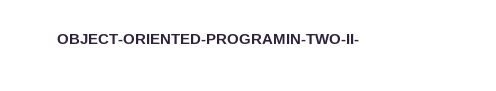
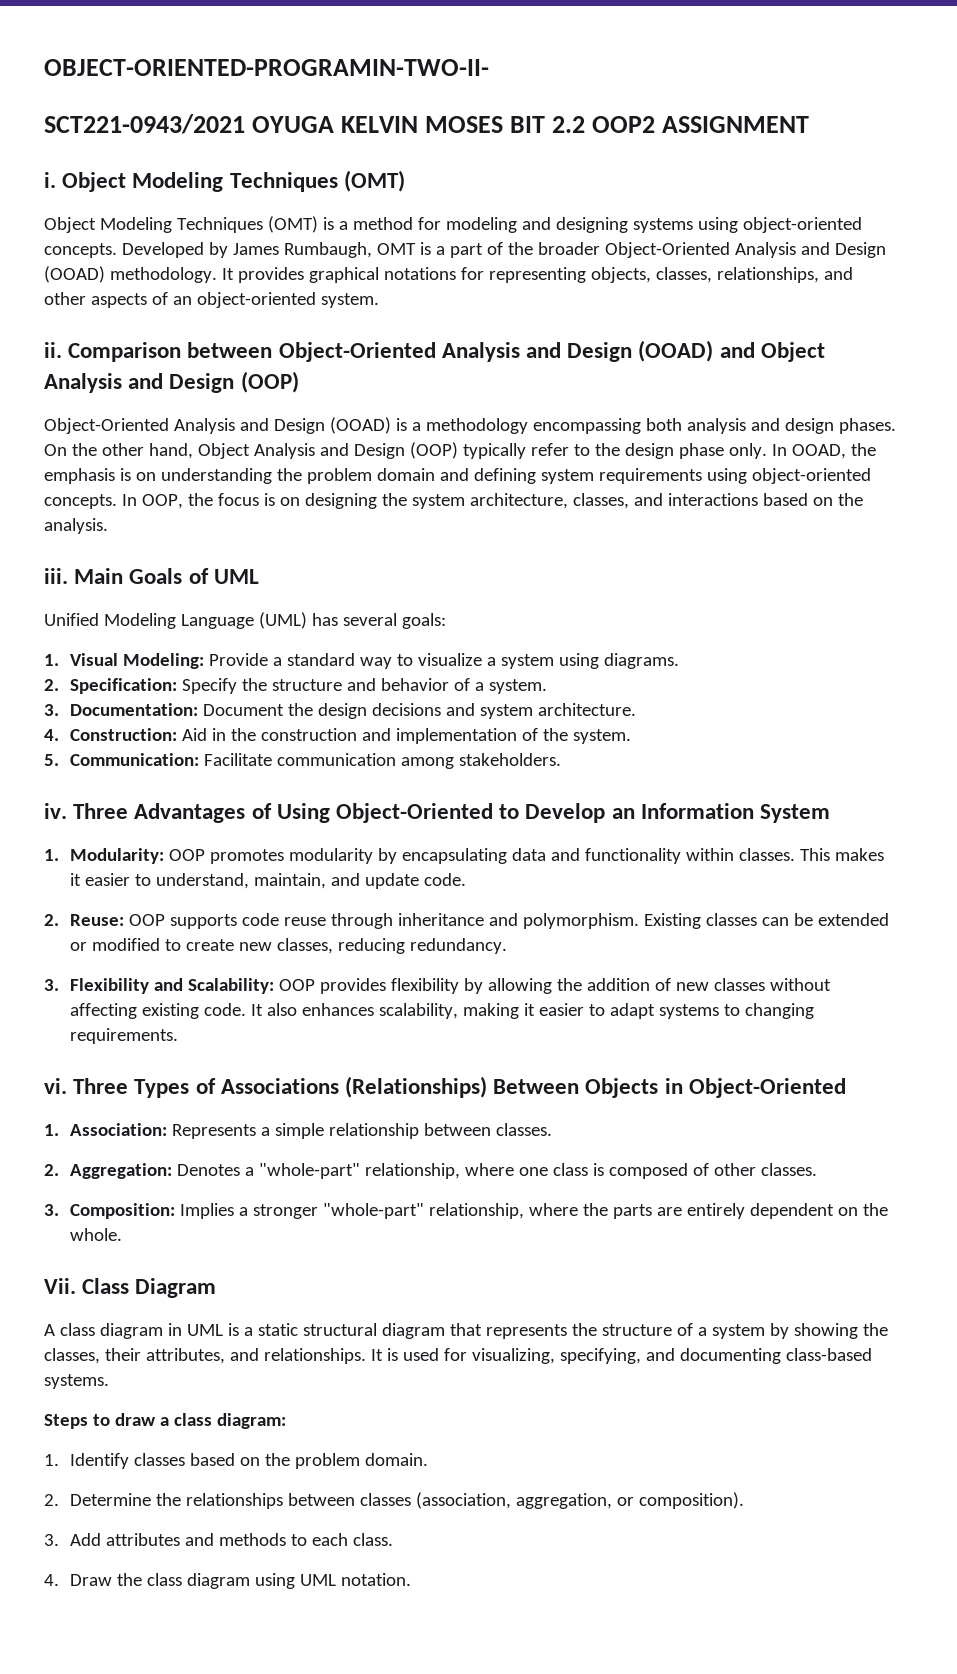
+ SCT221-0943/2021 OYUGA KELVIN MOSES BIT 2.2 OOP2 ASSIGNMENT
+ i. Object Modeling Techniques (OMT)
+ Object Modeling Techniques (OMT) is a method for modeling and designing systems using object-oriented concepts. Developed by James Rumbaugh, OMT is a part of the broader Object-Oriented Analysis and Design (OOAD) methodology. It provides graphical notations for representing objects, classes, relationships, and other aspects of an object-oriented system.
+ ii. Comparison between Object-Oriented Analysis and Design (OOAD) and Object Analysis and Design (OOP)
+ Object-Oriented Analysis and Design (OOAD) is a methodology encompassing both analysis and design phases. On the other hand, Object Analysis and Design (OOP) typically refer to the design phase only. In OOAD, the emphasis is on understanding the problem domain and defining system requirements using object-oriented concepts. In OOP, the focus is on designing the system architecture, classes, and interactions based on the analysis.
+ iii. Main Goals of UML
+ Unified Modeling Language (UML) has several goals:
+ 1. Visual Modeling: Provide a standard way to visualize a system using diagrams.
+ 2. Specification: Specify the structure and behavior of a system.
+ 3. Documentation: Document the design decisions and system architecture.
+ 4. Construction: Aid in the construction and implementation of the system.
+ 5. Communication: Facilitate communication among stakeholders.
+ iv. Three Advantages of Using Object-Oriented to Develop an Information System
+ 1. Modularity: OOP promotes modularity by encapsulating data and functionality within classes. This makes it easier to understand, maintain, and update code.
+ 2. Reuse: OOP supports code reuse through inheritance and polymorphism. Existing classes can be extended or modified to create new classes, reducing redundancy.
+ 3. Flexibility and Scalability: OOP provides flexibility by allowing the addition of new classes without affecting existing code. It also enhances scalability, making it easier to adapt systems to changing requirements.
+ vi. Three Types of Associations (Relationships) Between Objects in Object-Oriented
+ 1. Association: Represents a simple relationship between classes.
+ 2. Aggregation: Denotes a "whole-part" relationship, where one class is composed of other classes.
+ 3. Composition: Implies a stronger "whole-part" relationship, where the parts are entirely dependent on the whole.
+ Vii. Class Diagram
+ A class diagram in UML is a static structural diagram that represents the structure of a system by showing the classes, their attributes, and relationships. It is used for visualizing, specifying, and documenting class-based systems.
+ Steps to draw a class diagram:
+ 1. Identify classes based on the problem domain.
+ 2. Determine the relationships between classes (association, aggregation, or composition).
+ 3. Add attributes and methods to each class.
+ 4. Draw the class diagram using UML notation.

